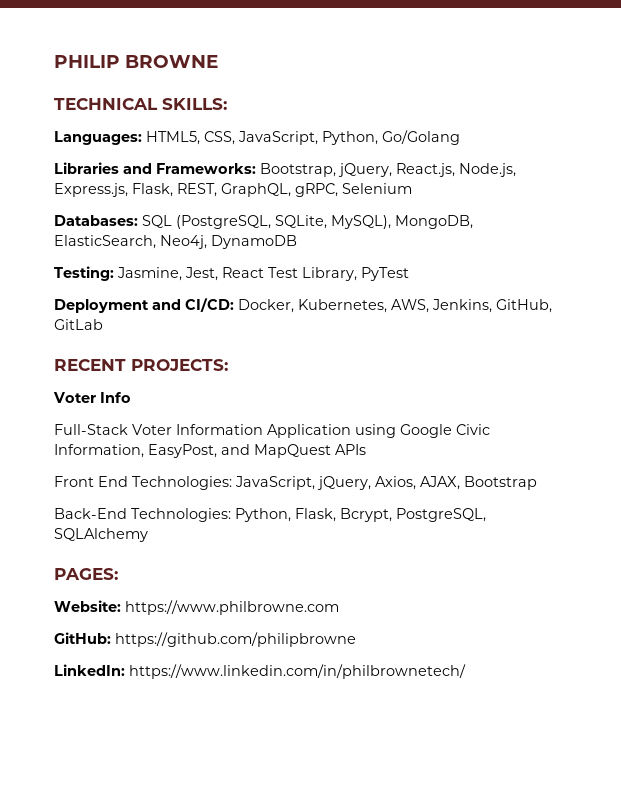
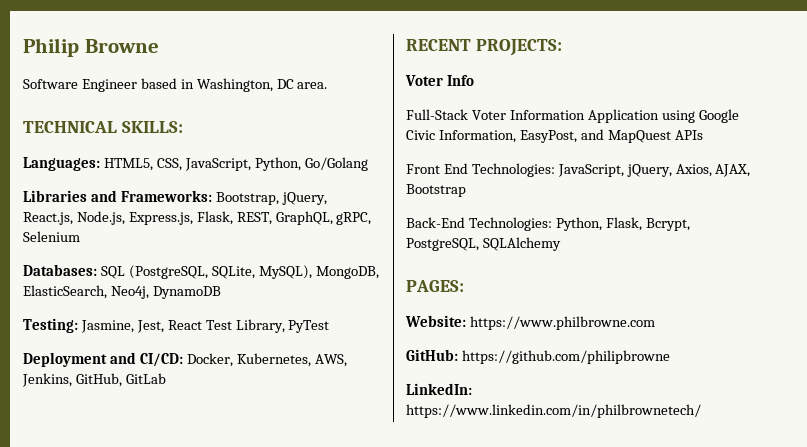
- PHILIP BROWNE
+ Philip Browne
+ Software Engineer based in Washington, DC area.

